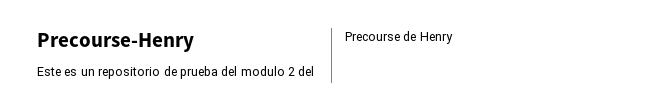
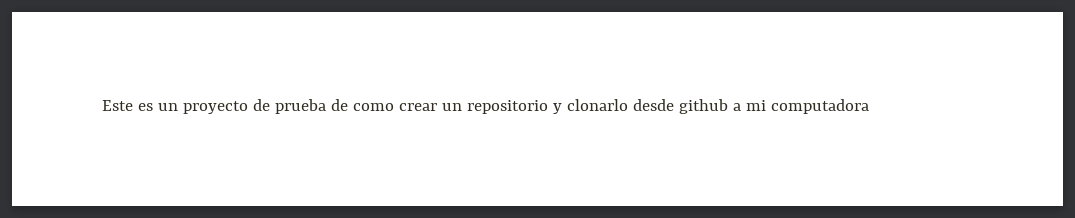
- Precourse-Henry
- Este es un repositorio de prueba del modulo 2 del Precourse de Henry
+ Este es un proyecto de prueba de como crear un repositorio y clonarlo desde github a mi computadora

